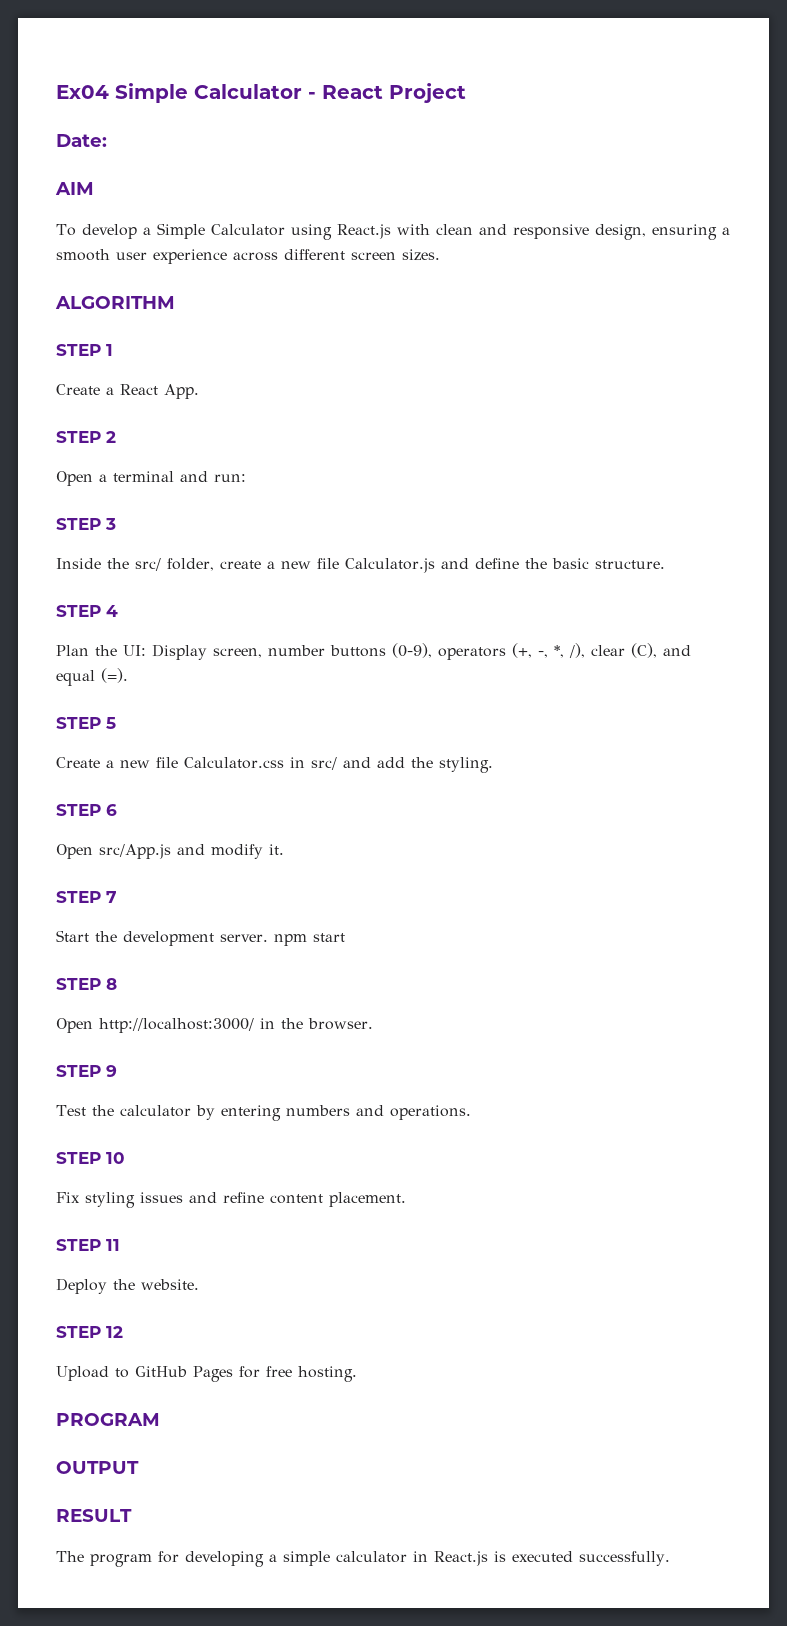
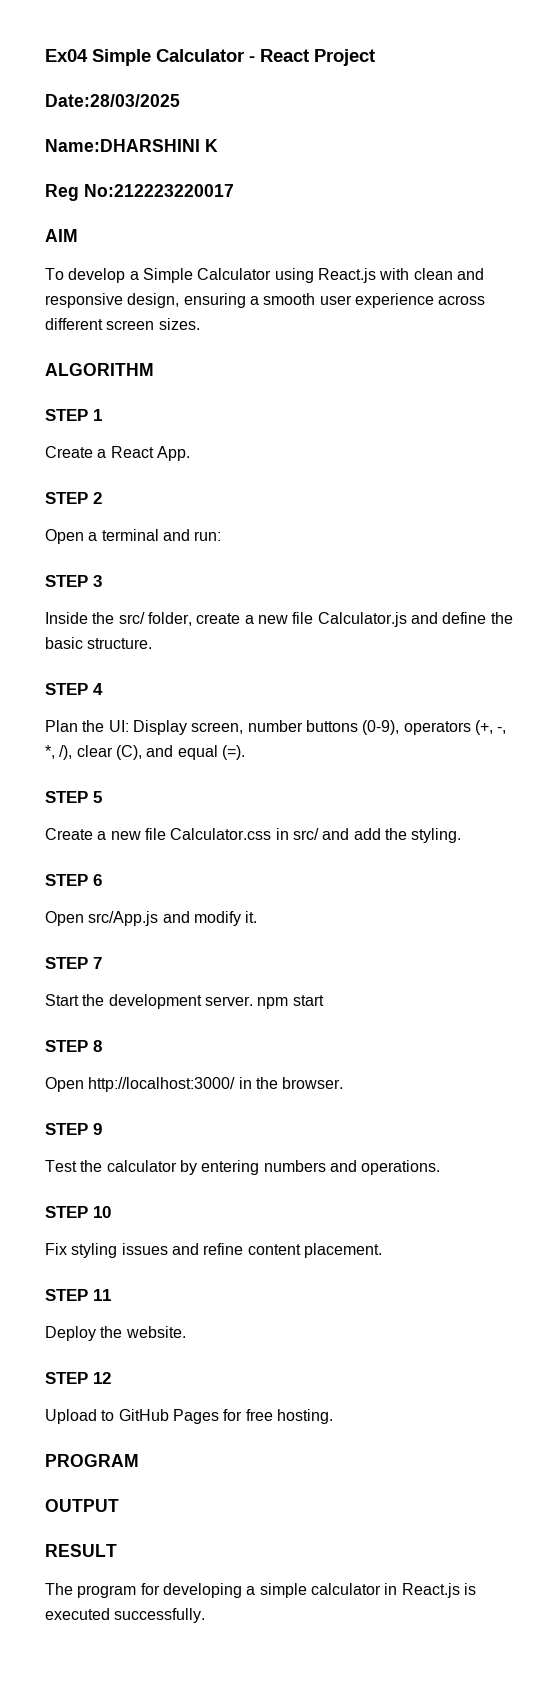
- Date:
+ Date:28/03/2025
+ Name:DHARSHINI K
+ Reg No:212223220017

